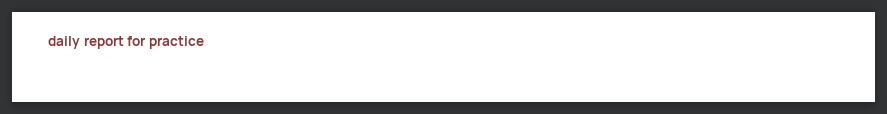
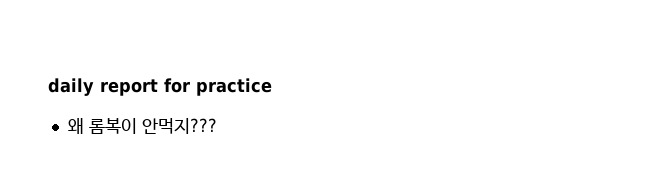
+ 왜 롬복이 안먹지???

